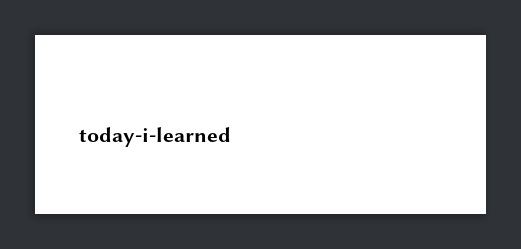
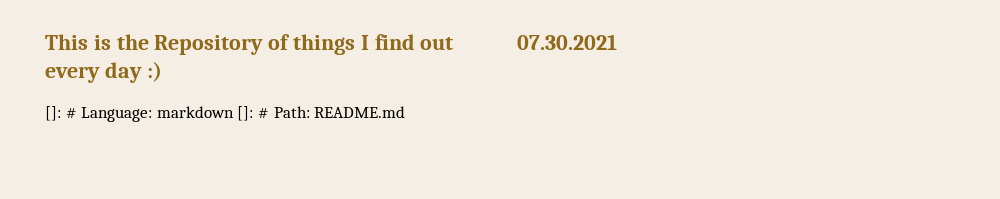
- today-i-learned
+ This is the Repository of things I find out every day :)
+ []: # Language: markdown []: # Path: README.md
+ 07.30.2021

